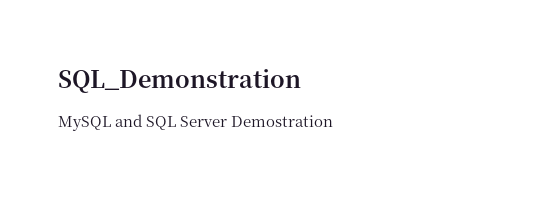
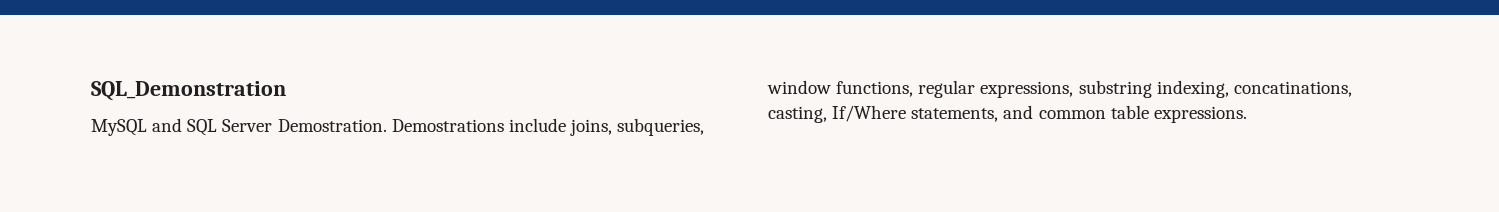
- MySQL and SQL Server Demostration
+ MySQL and SQL Server Demostration. Demostrations include joins, subqueries, window functions, regular expressions, substring indexing, concatinations, casting, If/Where statements, and common table expressions.

